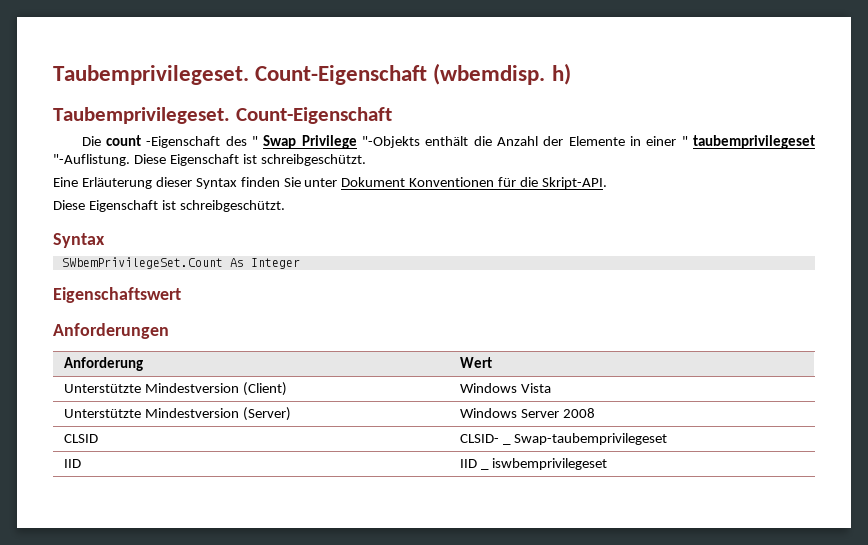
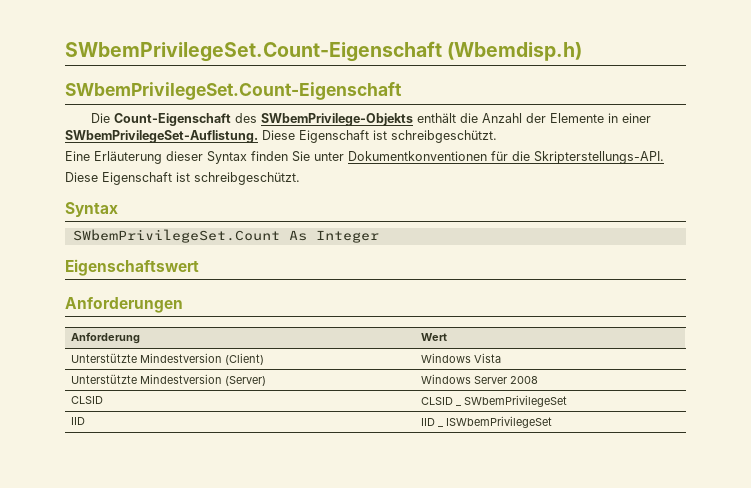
- Taubemprivilegeset. Count-Eigenschaft (wbemdisp. h)
- Taubemprivilegeset. Count-Eigenschaft
- Die count -Eigenschaft des " Swap Privilege "-Objekts enthält die Anzahl der Elemente in einer " taubemprivilegeset "-Auflistung.
+ SWbemPrivilegeSet.Count-Eigenschaft (Wbemdisp.h)
+ SWbemPrivilegeSet.Count-Eigenschaft
+ Die Count-Eigenschaft des SWbemPrivilege-Objekts enthält die Anzahl der Elemente in einer SWbemPrivilegeSet-Auflistung.
- Eine Erläuterung dieser Syntax finden Sie unter Dokument Konventionen für die Skript-API.
+ Eine Erläuterung dieser Syntax finden Sie unter Dokumentkonventionen für die Skripterstellungs-API.
- CLSID | CLSID- _ Swap-taubemprivilegeset
+ CLSID | CLSID _ SWbemPrivilegeSet
- IID | IID _ iswbemprivilegeset
+ IID | IID _ ISWbemPrivilegeSet

